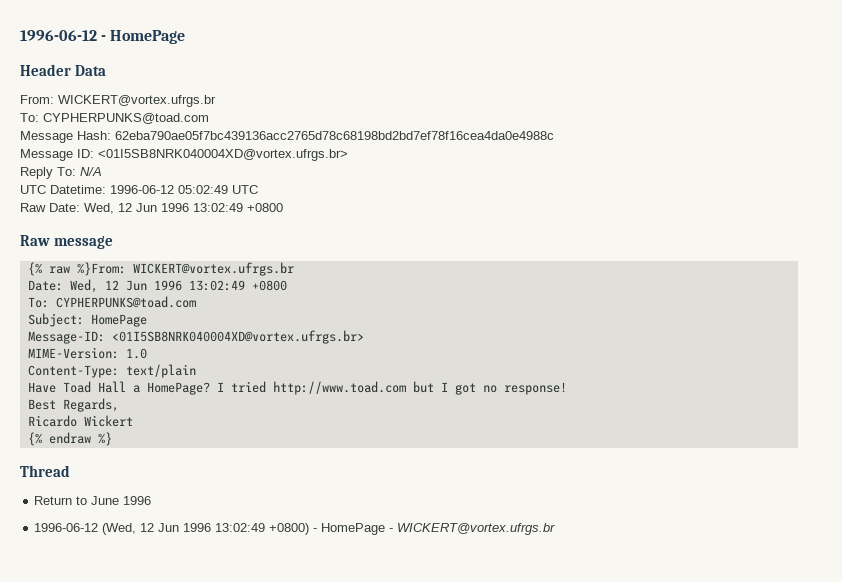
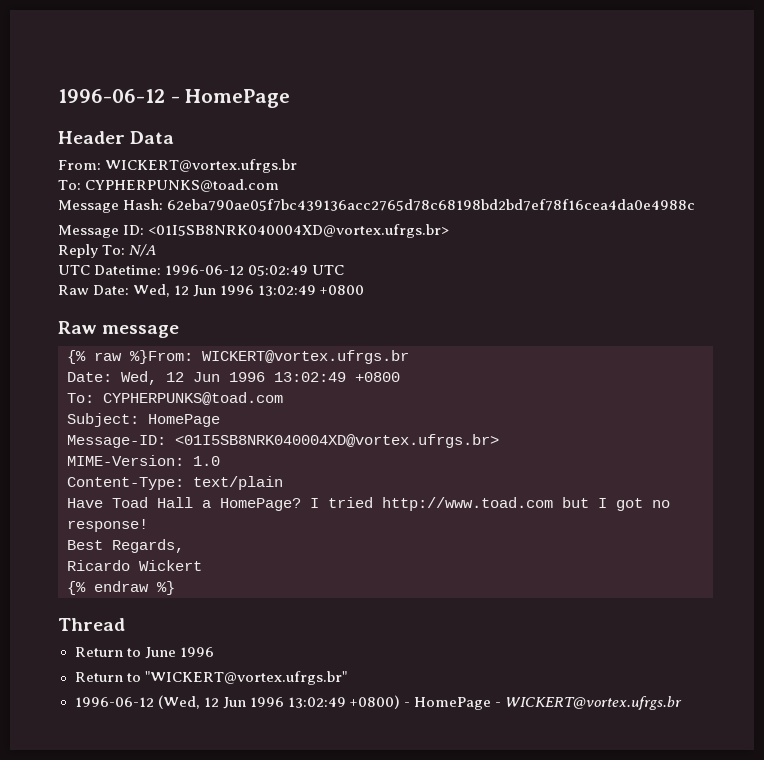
+ Return to "WICKERT@vortex.ufrgs.br"

